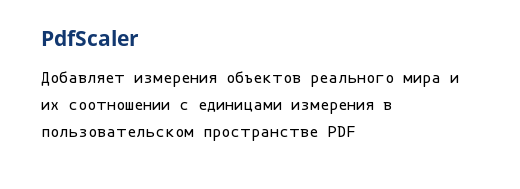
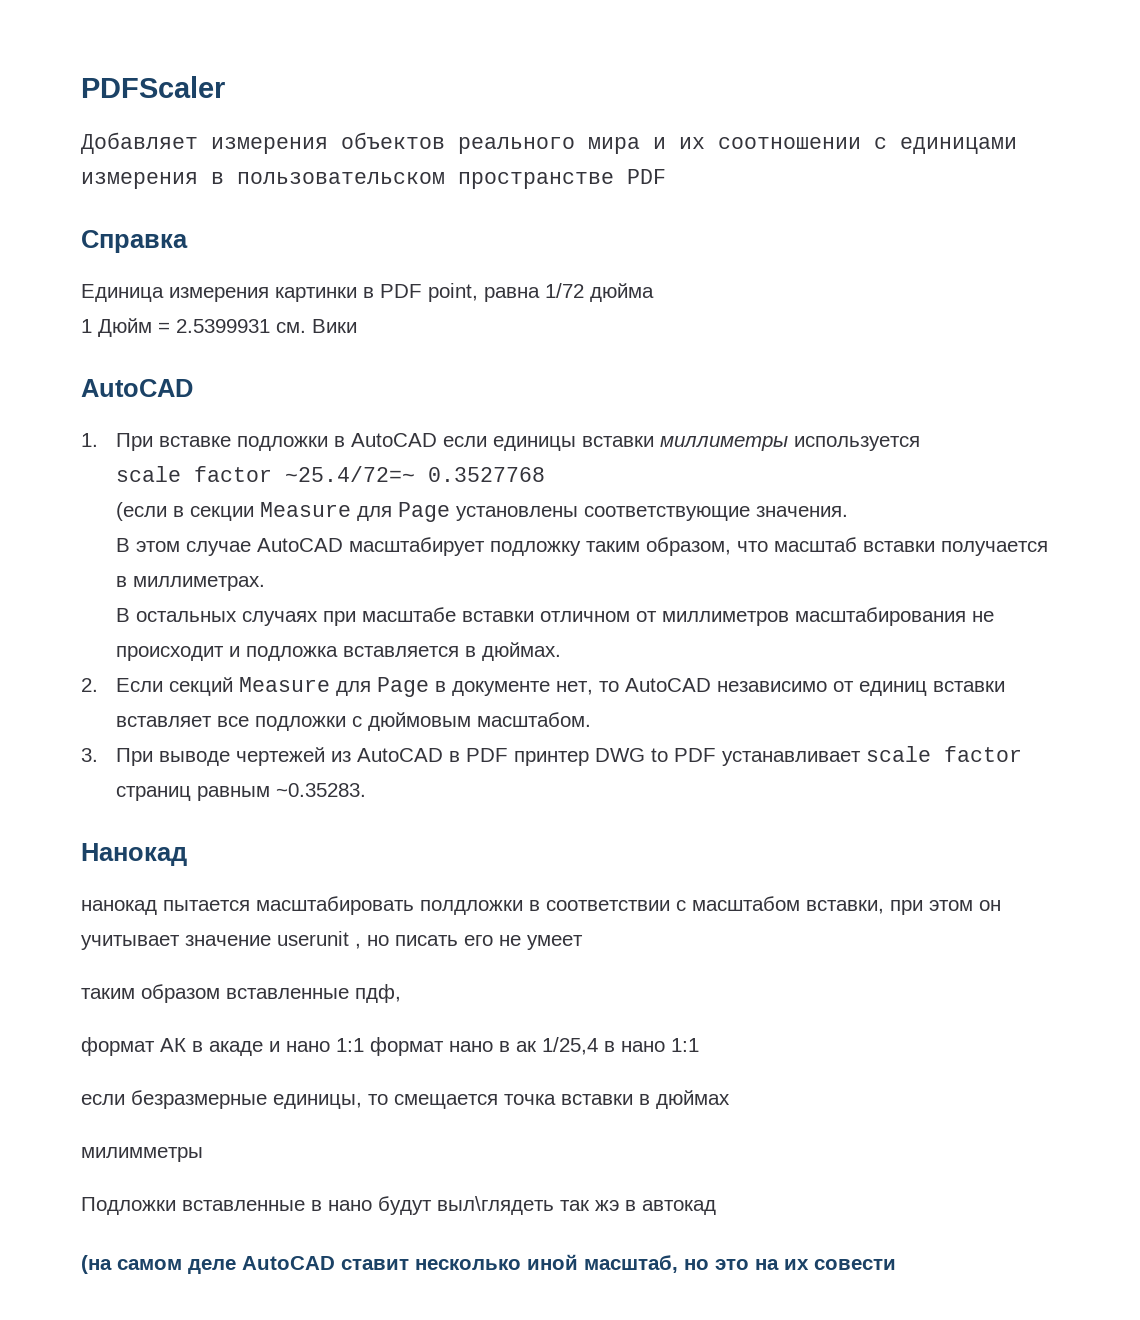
- PdfScaler
+ PDFScaler
+ Справка
+ Единица измерения картинки в PDF point, равна 1/72 дюйма
+ 1 Дюйм = 2.5399931 см. Вики
+ AutoCAD
+ 1. При вставке подложки в AutoCAD если единицы вставки миллиметры используется
+ scale factor ~25.4/72=~ 0.3527768
+ (если в секции Measure для Page установлены соответствующие значения.
+ В этом случае AutoCAD масштабирует подложку таким образом, что масштаб вставки получается в миллиметрах.
+ В остальных случаях при масштабе вставки отличном от миллиметров масштабирования не происходит и подложка вставляется в дюймах.
+ 2. Если секций Measure для Page в документе нет, то AutoCAD независимо от единиц вставки вставляет все подложки с дюймовым масштабом.
+ 3. При выводе чертежей из AutoCAD в PDF принтер DWG to PDF устанавливает scale factor страниц равным ~0.35283.
+ Нанокад
+ нанокад пытается масштабировать полдложки в соответствии с масштабом вставки, при этом он учитывает значение userunit , но писать его не умеет
+ таким образом вставленные пдф,
+ формат АК в акаде и нано 1:1 формат нано в ак 1/25,4 в нано 1:1
+ если безразмерные единицы, то смещается точка вставки в дюймах
+ милимметры
+ Подложки вставленные в нано будут выл\глядеть так жэ в автокад
+ (на самом деле AutoCAD ставит несколько иной масштаб, но это на их совести

